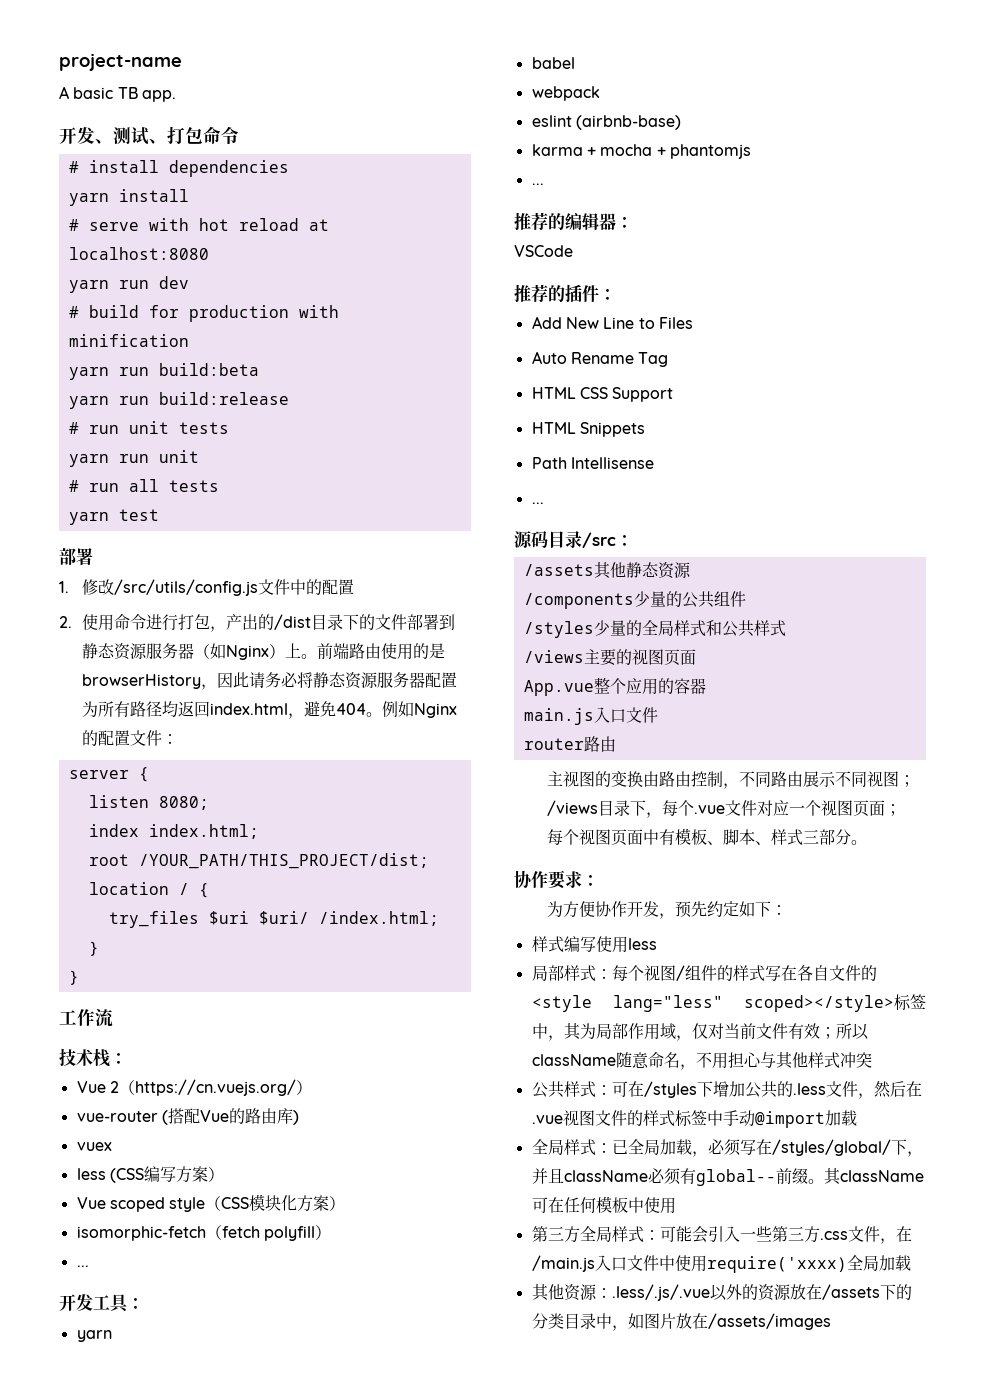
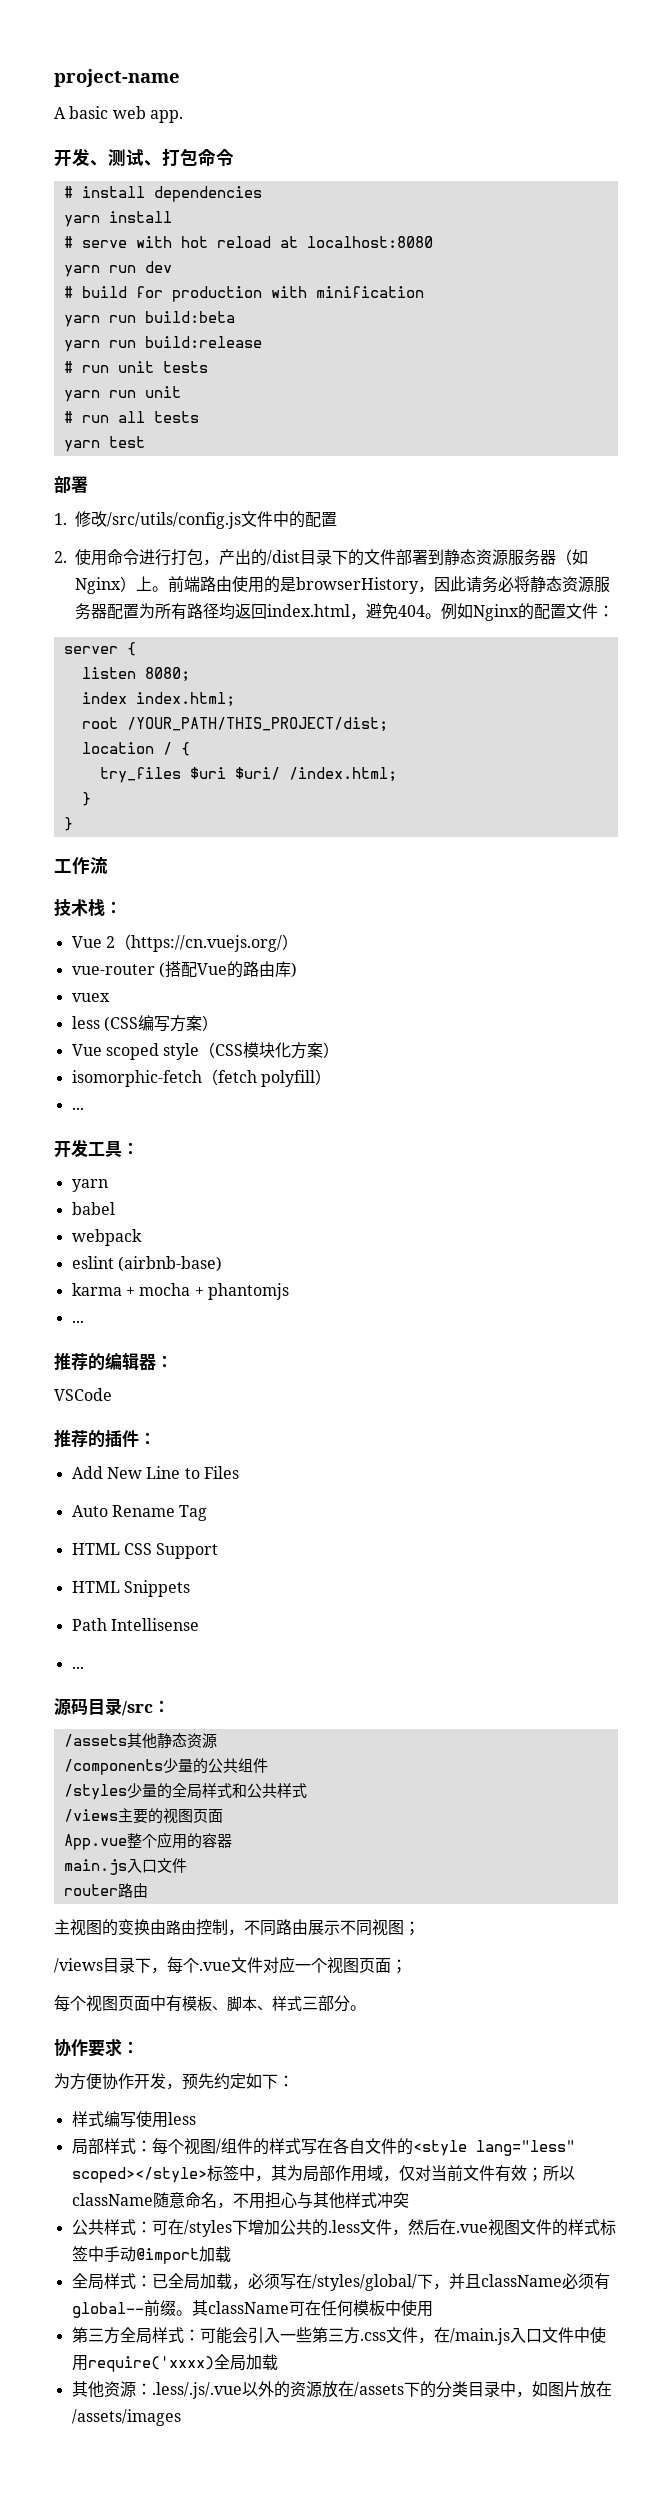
- A basic TB app.
+ A basic web app.

